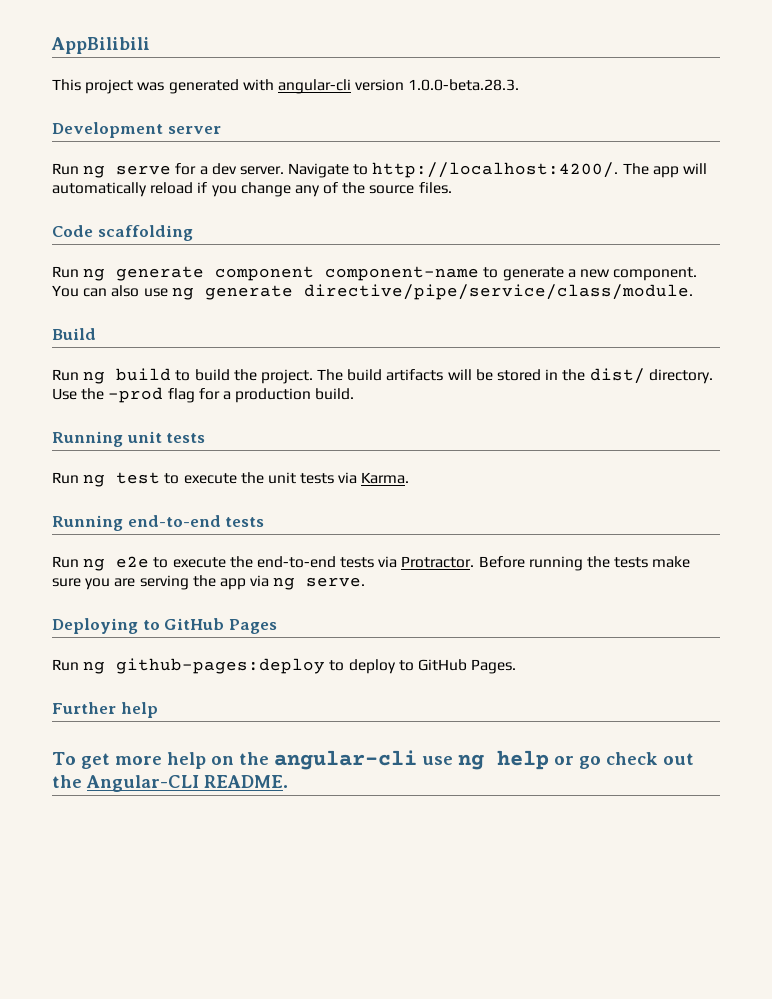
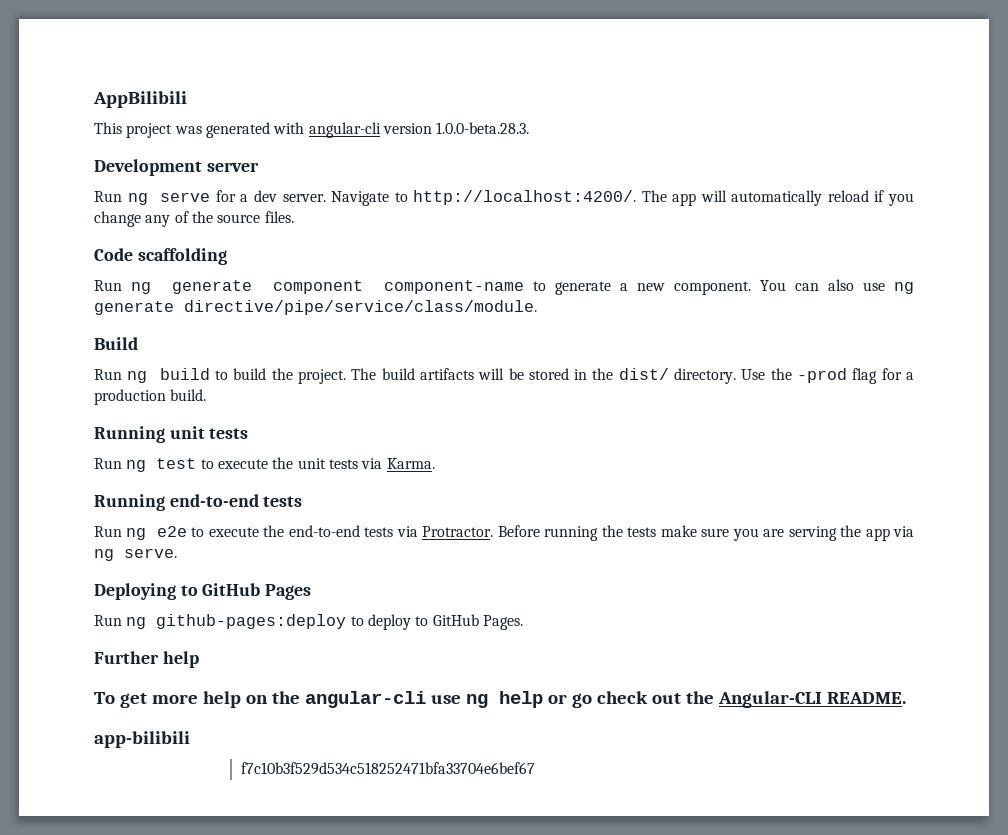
+ app-bilibili
+ f7c10b3f529d534c518252471bfa33704e6bef67

